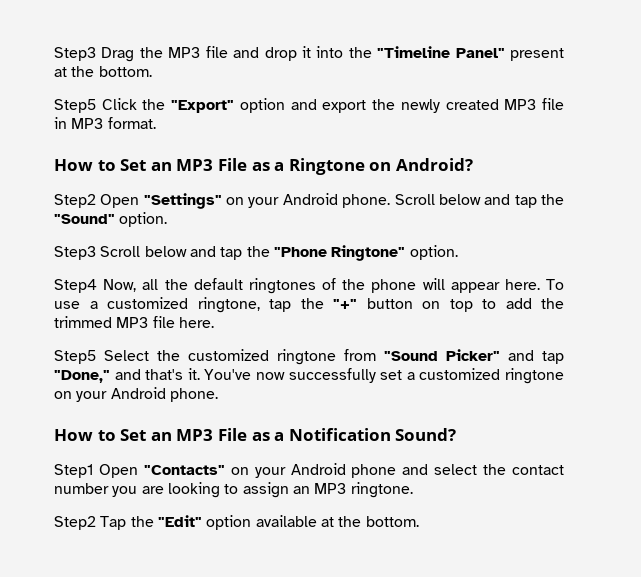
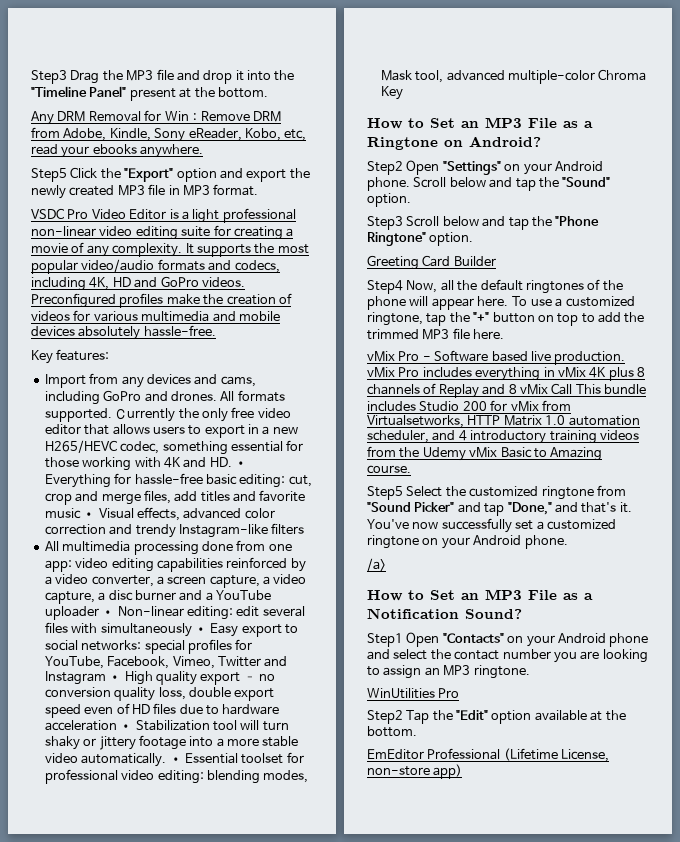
+ Any DRM Removal for Win：Remove DRM from Adobe, Kindle, Sony eReader, Kobo, etc, read your ebooks anywhere.
+ VSDC Pro Video Editor is a light professional non-linear video editing suite for creating a movie of any complexity. It supports the most popular video/audio formats and codecs, including 4K, HD and GoPro videos. Preconfigured profiles make the creation of videos for various multimedia and mobile devices absolutely hassle-free.
+ Key features:
+ Import from any devices and cams, including GoPro and drones. All formats supported. Сurrently the only free video editor that allows users to export in a new H265/HEVC codec, something essential for those working with 4K and HD. • Everything for hassle-free basic editing: cut, crop and merge files, add titles and favorite music • Visual effects, advanced color correction and trendy Instagram-like filters
+ All multimedia processing done from one app: video editing capabilities reinforced by a video converter, a screen capture, a video capture, a disc burner and a YouTube uploader • Non-linear editing: edit several files with simultaneously • Easy export to social networks: special profiles for YouTube, Facebook, Vimeo, Twitter and Instagram • High quality export – no conversion quality loss, double export speed even of HD files due to hardware acceleration • Stabilization tool will turn shaky or jittery footage into a more stable video automatically. • Essential toolset for professional video editing: blending modes, Mask tool, advanced multiple-color Chroma Key
+ Greeting Card Builder
+ vMix Pro - Software based live production. vMix Pro includes everything in vMix 4K plus 8 channels of Replay and 8 vMix Call This bundle includes Studio 200 for vMix from Virtualsetworks, HTTP Matrix 1.0 automation scheduler, and 4 introductory training videos from the Udemy vMix Basic to Amazing course.
+ /a>
+ WinUtilities Pro
+ EmEditor Professional (Lifetime License, non-store app)

